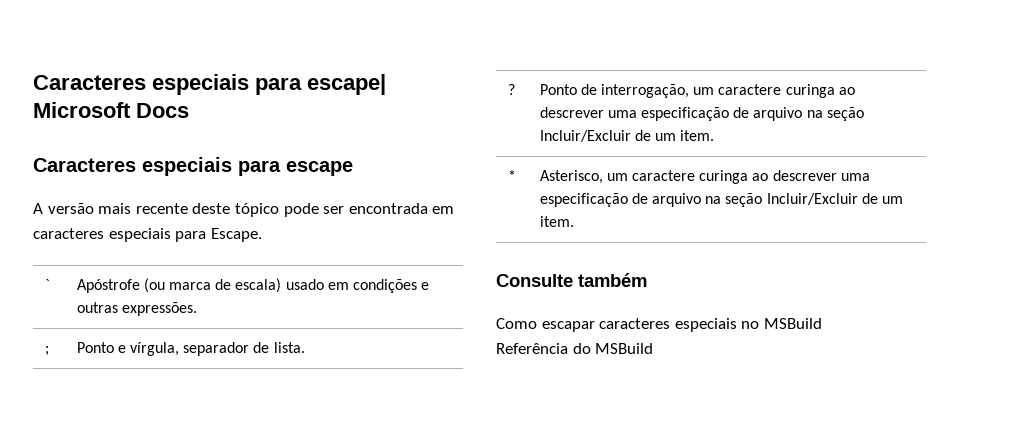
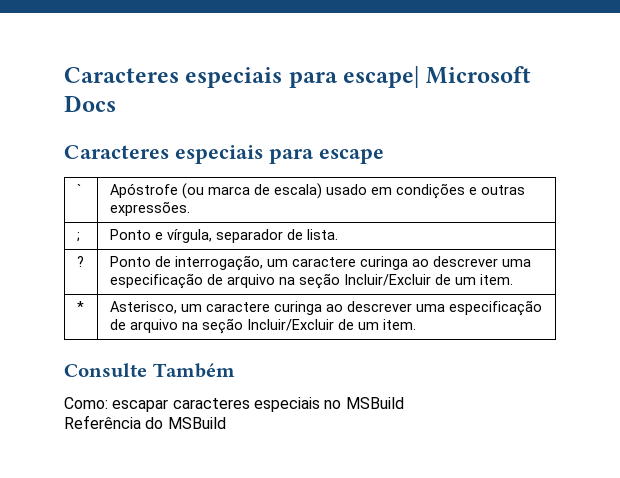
- A versão mais recente deste tópico pode ser encontrada em caracteres especiais para Escape.
- Consulte também
- Como escapar caracteres especiais no MSBuild
+ Consulte Também
+ Como: escapar caracteres especiais no MSBuild

